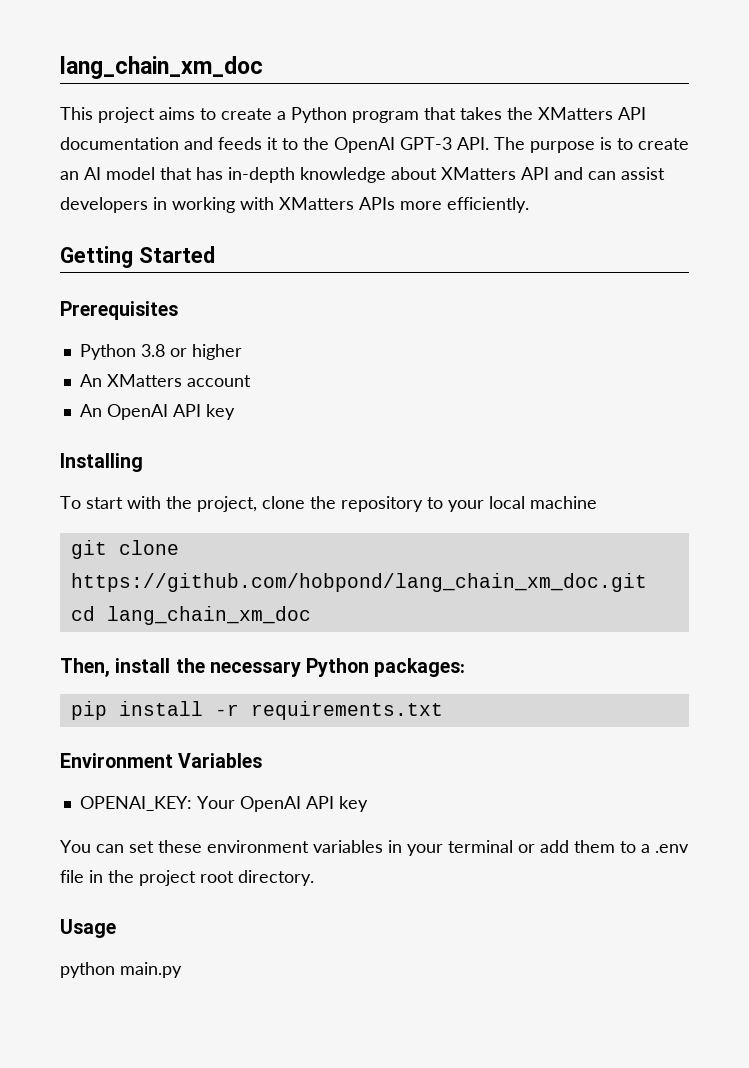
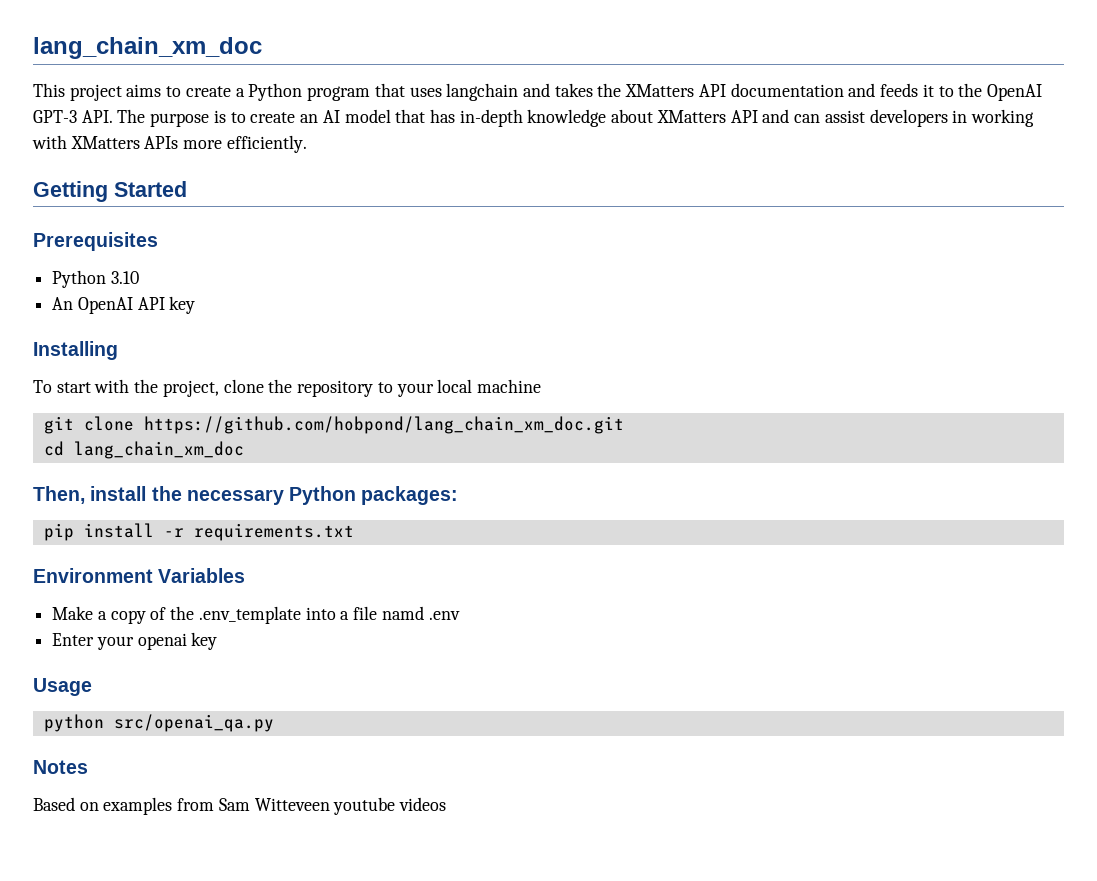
- This project aims to create a Python program that takes the XMatters API documentation and feeds it to the OpenAI GPT-3 API. The purpose is to create an AI model that has in-depth knowledge about XMatters API and can assist developers in working with XMatters APIs more efficiently.
+ This project aims to create a Python program that uses langchain and takes the XMatters API documentation and feeds it to the OpenAI GPT-3 API. The purpose is to create an AI model that has in-depth knowledge about XMatters API and can assist developers in working with XMatters APIs more efficiently.
- Python 3.8 or higher
- An XMatters account
+ Python 3.10
- OPENAI_KEY: Your OpenAI API key
- You can set these environment variables in your terminal or add them to a .env file in the project root directory.
+ Make a copy of the .env_template into a file namd .env
+ Enter your openai key
  Usage
- python main.py
+ python src/openai_qa.py
+ Notes
+ Based on examples from Sam Witteveen youtube videos

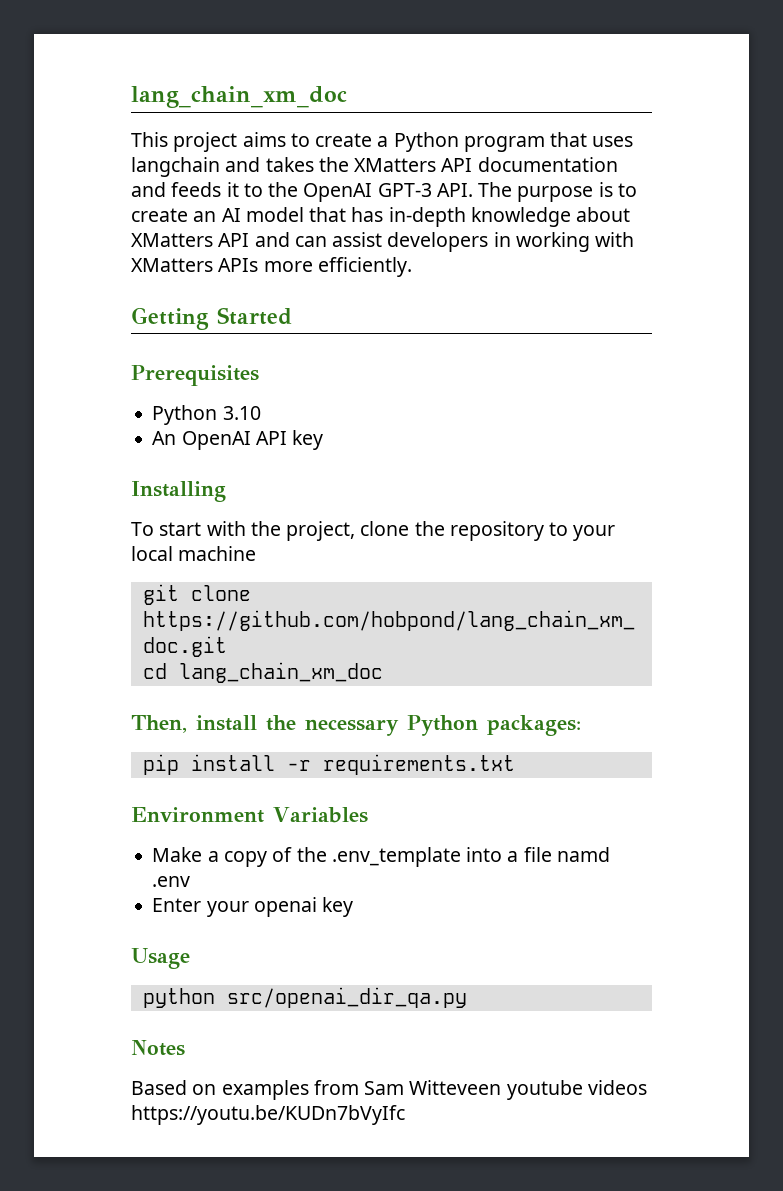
- python src/openai_qa.py
+ python src/openai_dir_qa.py
- Based on examples from Sam Witteveen youtube videos
+ Based on examples from Sam Witteveen youtube videos https://youtu.be/KUDn7bVyIfc

